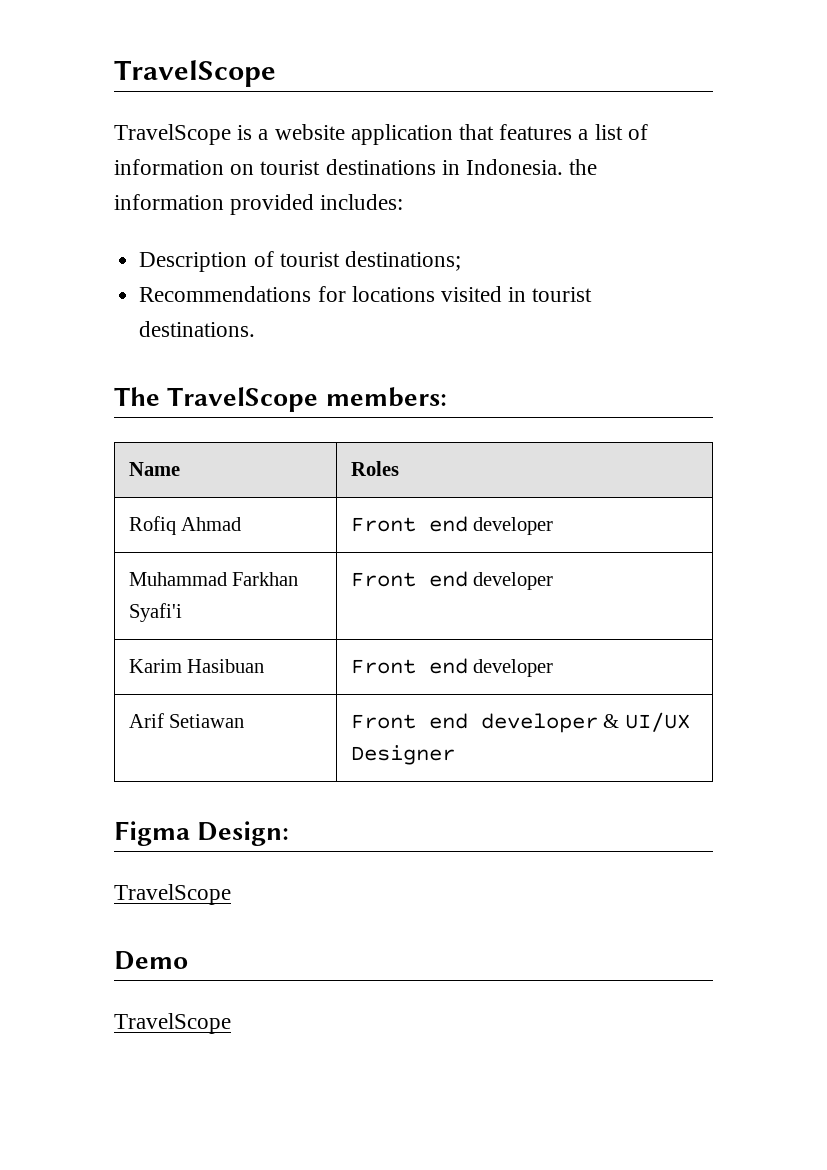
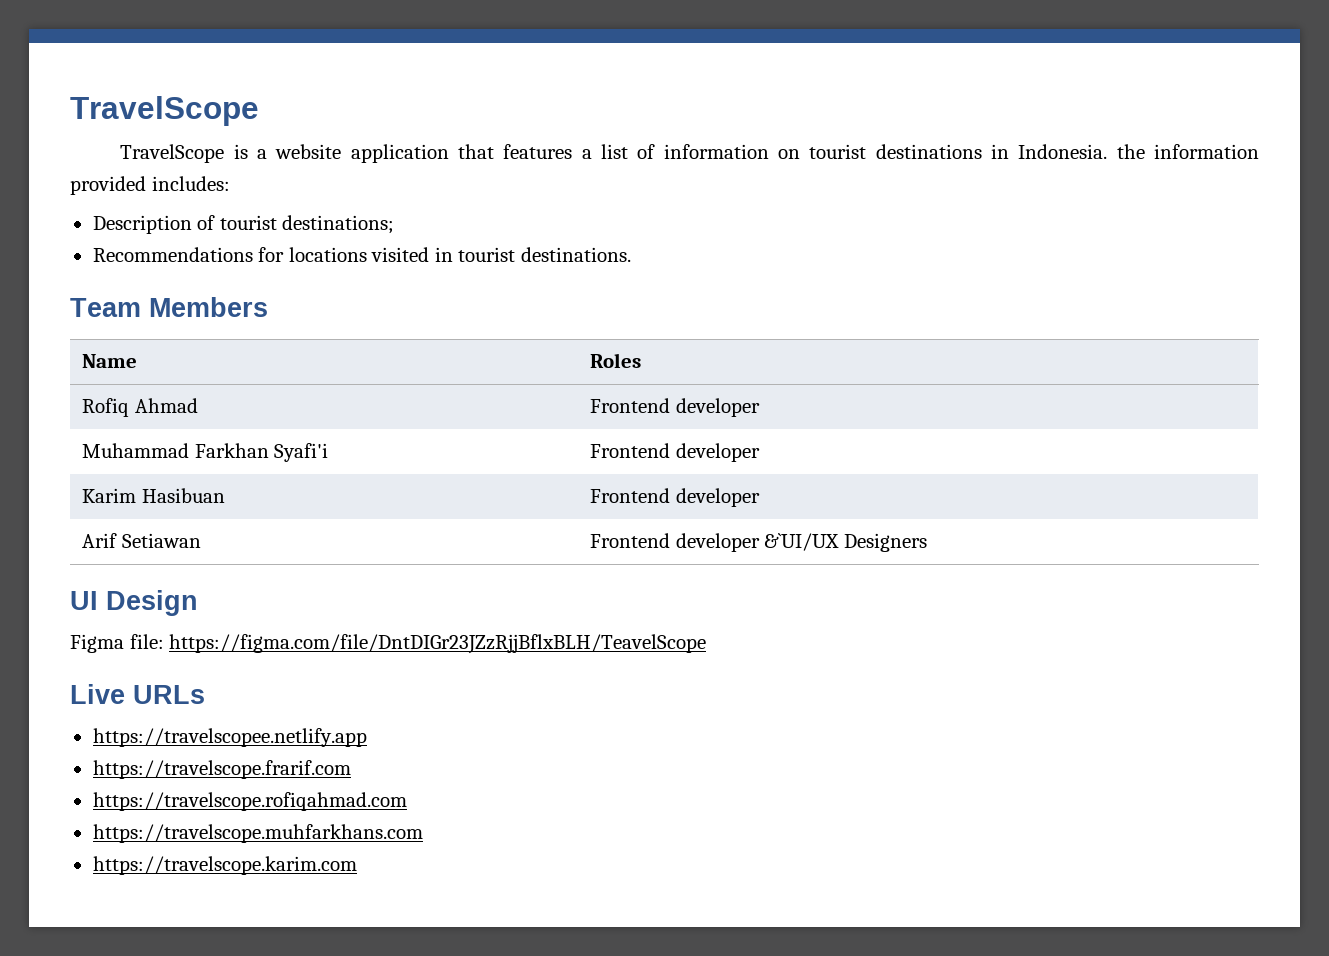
- The TravelScope members:
+ Team Members
- Rofiq Ahmad | Front end developer
+ Rofiq Ahmad | Frontend developer
- Muhammad Farkhan Syafi'i | Front end developer
+ Muhammad Farkhan Syafi'i | Frontend developer
- Karim Hasibuan | Front end developer
+ Karim Hasibuan | Frontend developer
- Arif Setiawan | Front end developer & UI/UX Designer
- Figma Design:
- TravelScope
- Demo
- TravelScope
+ Arif Setiawan | Frontend developer &`UI/UX Designers
+ UI Design
+ Figma file: https://figma.com/file/DntDIGr23JZzRjjBflxBLH/TeavelScope
+ Live URLs
+ https://travelscopee.netlify.app
+ https://travelscope.frarif.com
+ https://travelscope.rofiqahmad.com
+ https://travelscope.muhfarkhans.com
+ https://travelscope.karim.com

